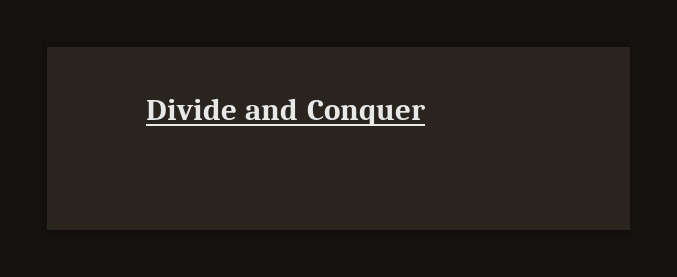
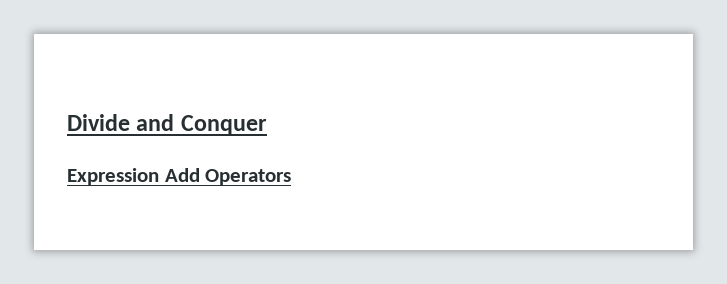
+ Expression Add Operators

